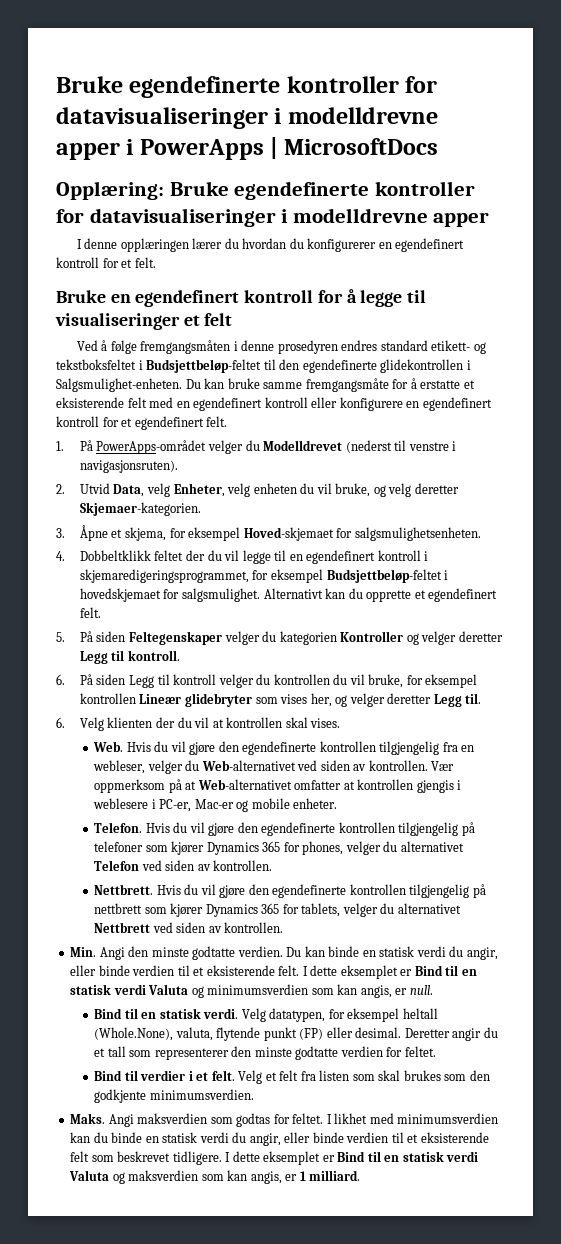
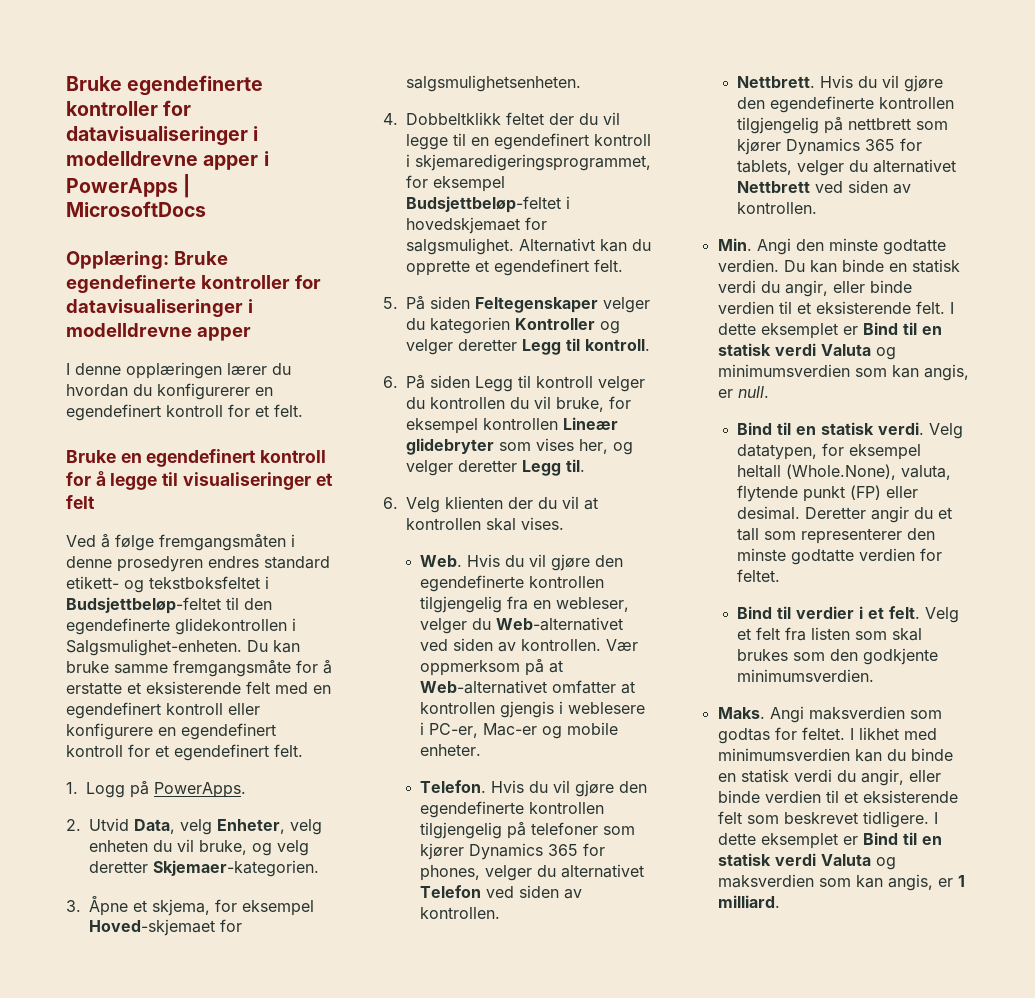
- 1. På PowerApps-området velger du Modelldrevet (nederst til venstre i navigasjonsruten).
+ 1. Logg på PowerApps.

